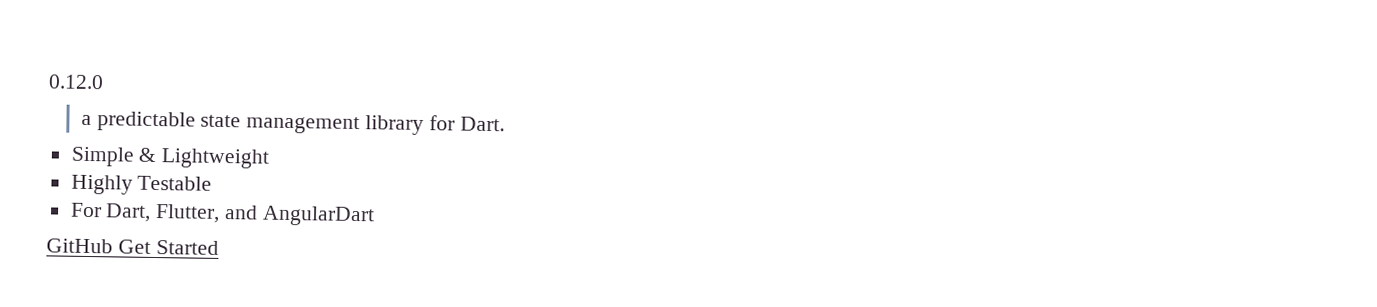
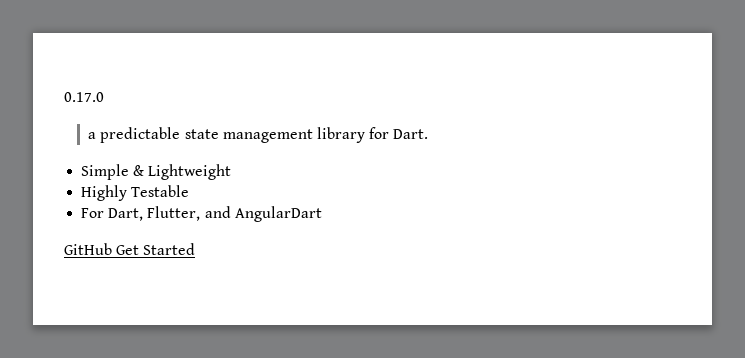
- 0.12.0
+ 0.17.0

